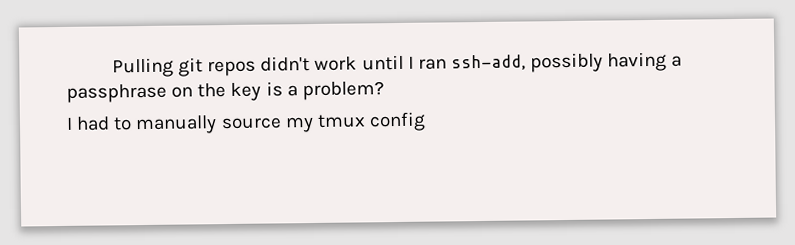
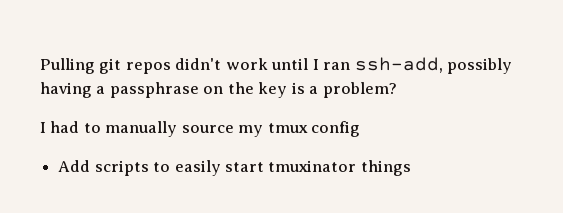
+ Add scripts to easily start tmuxinator things

